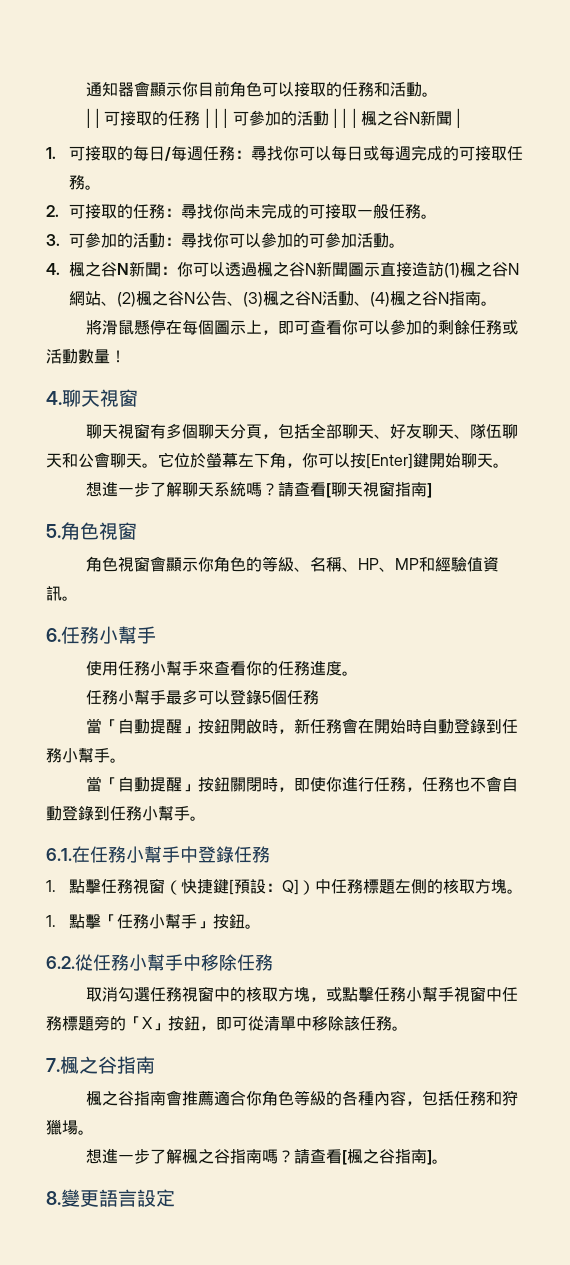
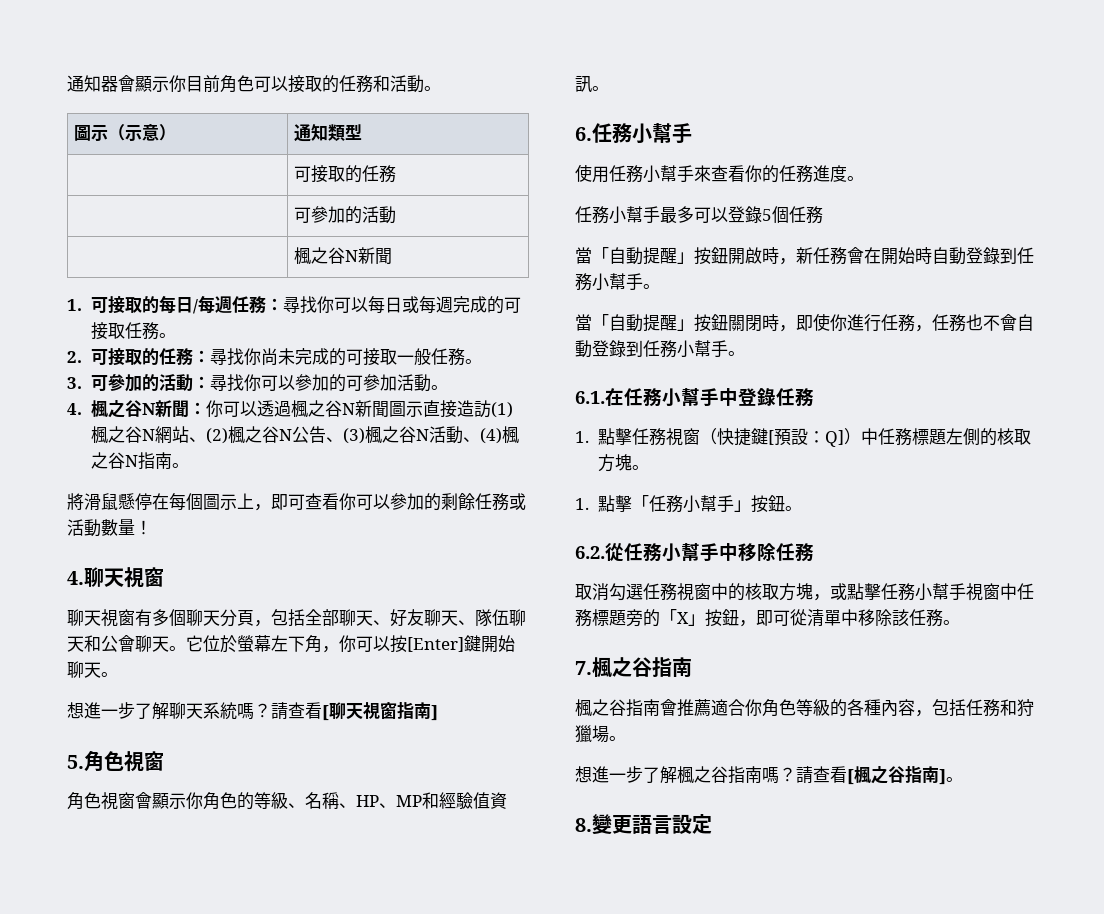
- | | 可接取的任務 | | | 可參加的活動 | | | 楓之谷N新聞 |
+ 圖示（示意） | 通知類型
+ | 可接取的任務
+ | 可參加的活動
+ | 楓之谷N新聞

